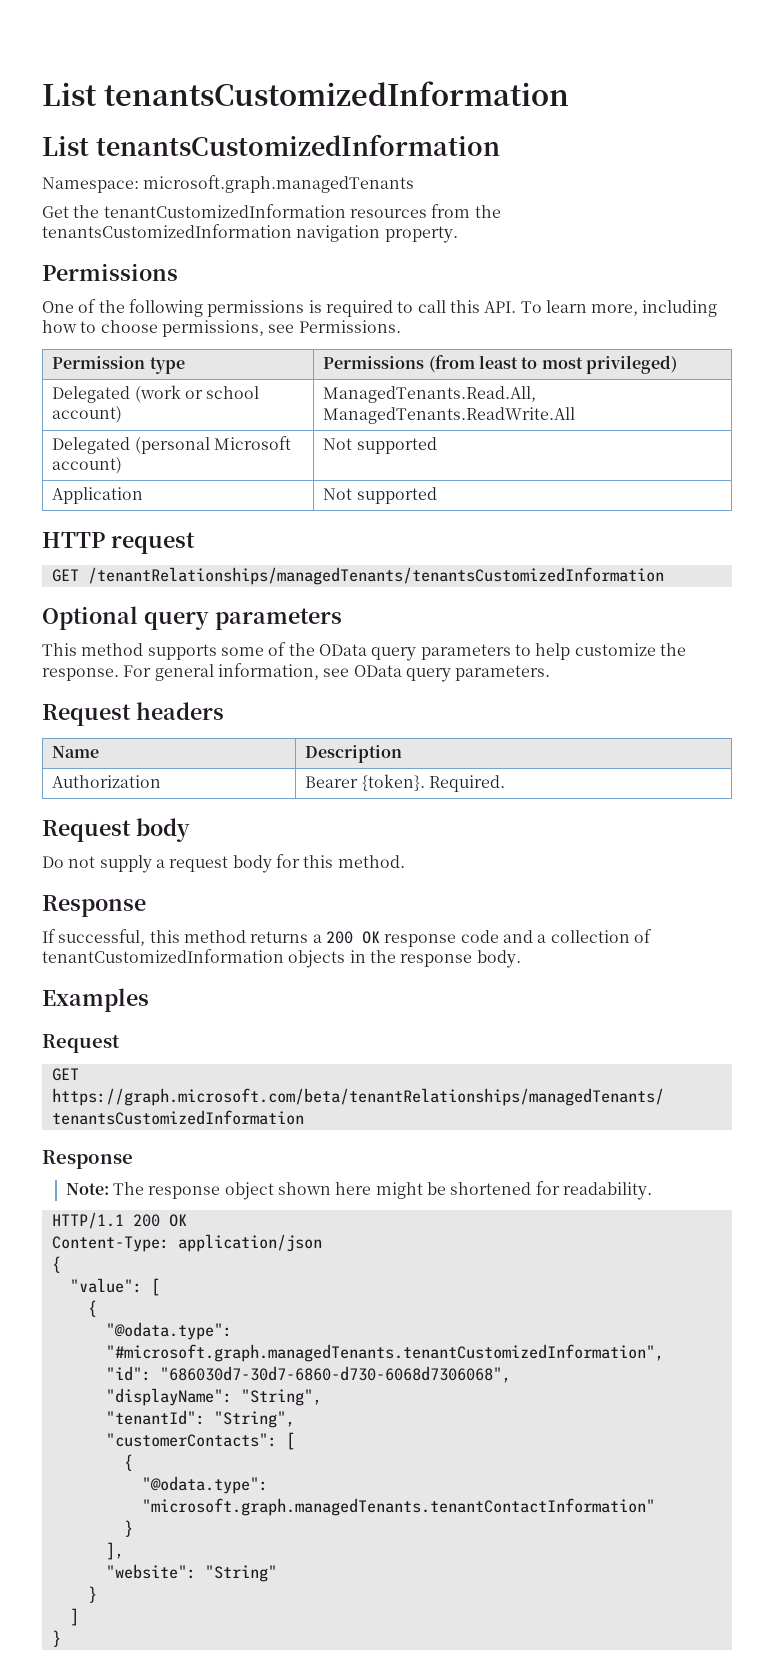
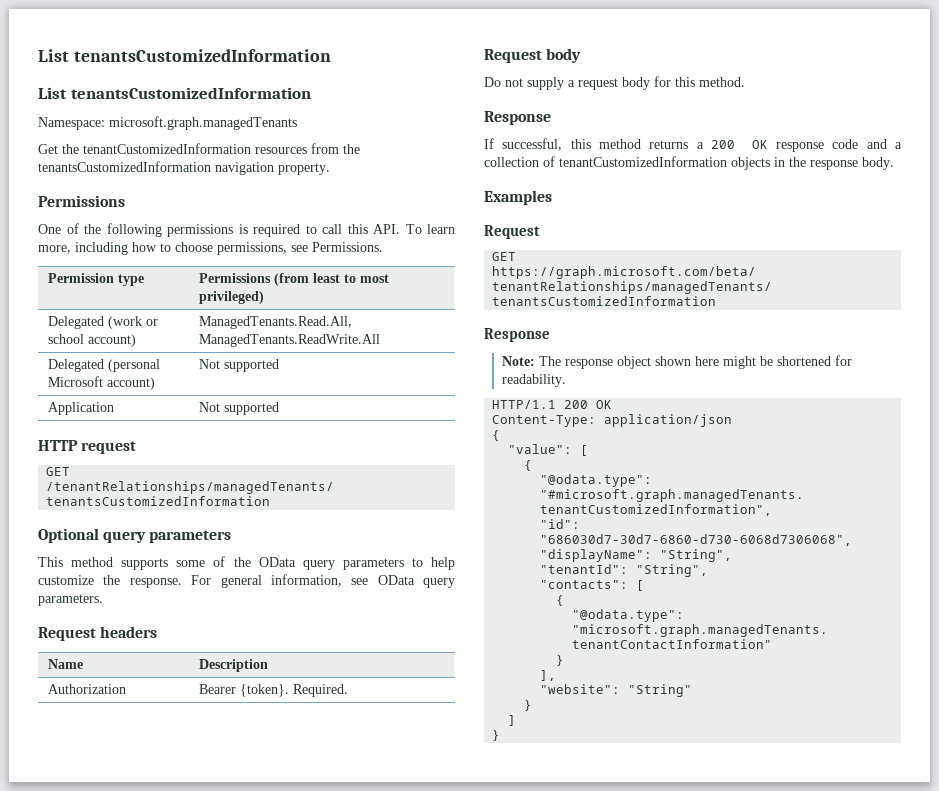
- "customerContacts": [
+ "contacts": [

